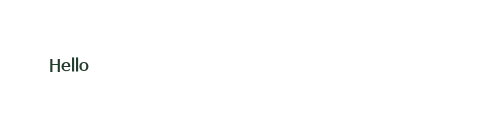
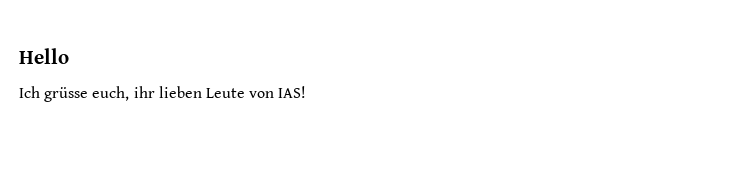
+ Ich grüsse euch, ihr lieben Leute von IAS!

